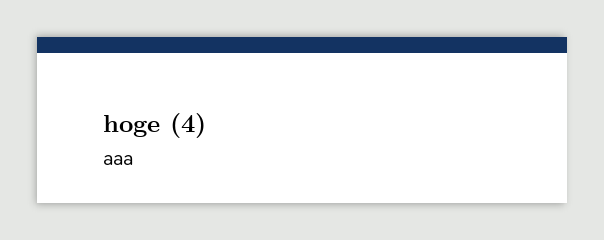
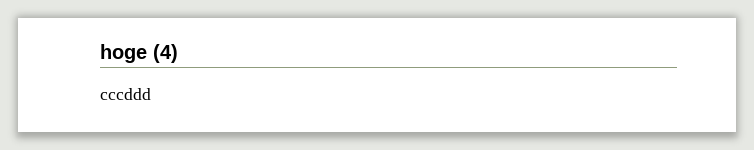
- aaa
+ cccddd

